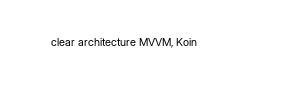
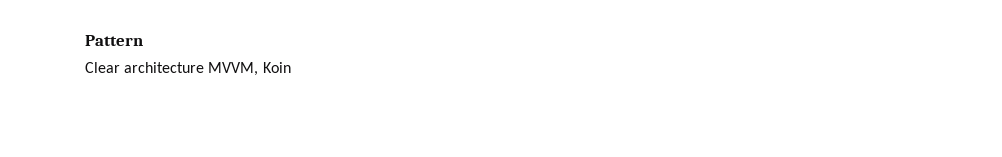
- clear architecture MVVM, Koin
+ Pattern
+ Clear architecture MVVM, Koin

